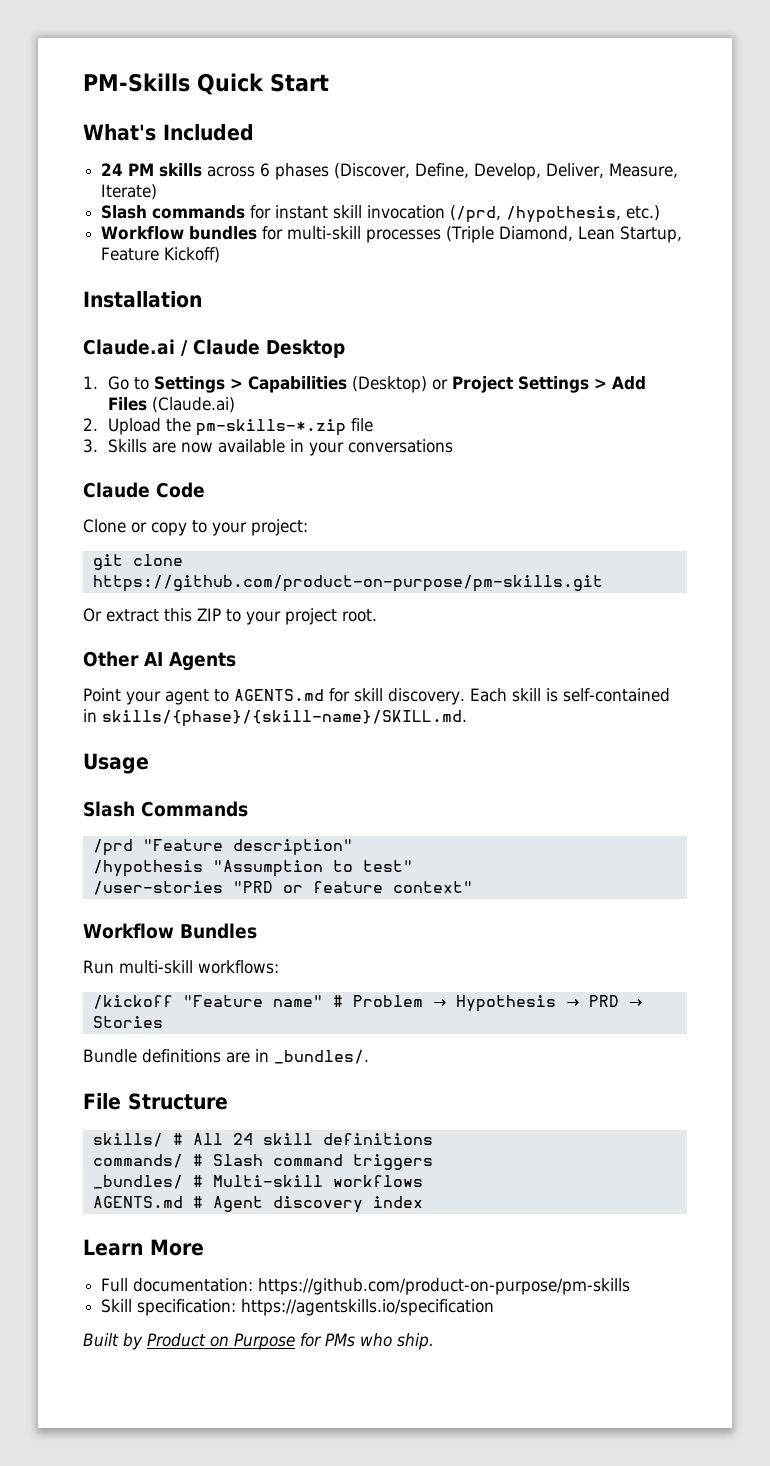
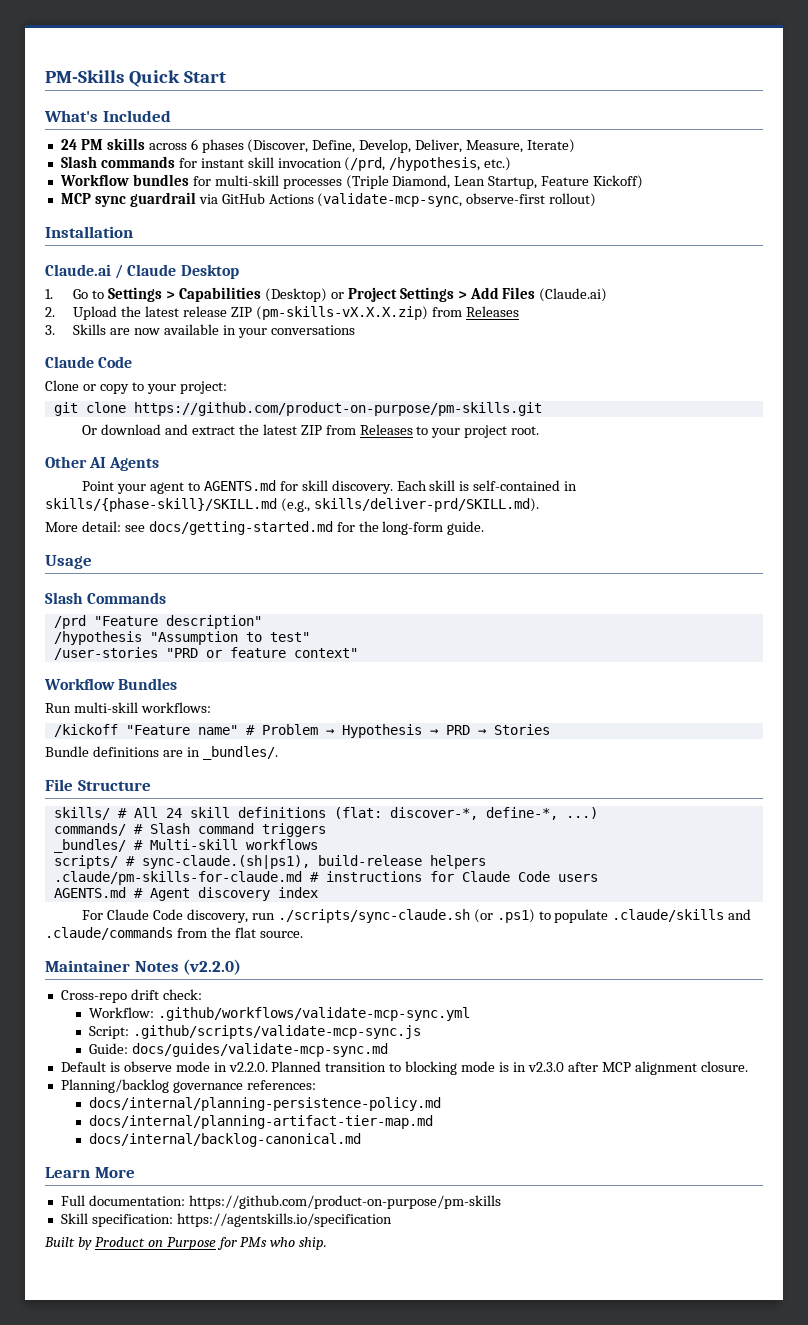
+ MCP sync guardrail via GitHub Actions (validate-mcp-sync, observe-first rollout)
- 2. Upload the pm-skills-*.zip file
+ 2. Upload the latest release ZIP (pm-skills-vX.X.X.zip) from Releases
- Or extract this ZIP to your project root.
+ Or download and extract the latest ZIP from Releases to your project root.
- Each skill is self-contained in skills/{phase}/{skill-name}/SKILL.md.
+ Each skill is self-contained in skills/{phase-skill}/SKILL.md (e.g., skills/deliver-prd/SKILL.md).
+ More detail: see docs/getting-started.md for the long-form guide.
- skills/ # All 24 skill definitions
+ skills/ # All 24 skill definitions (flat: discover-*, define-*, ...)
+ scripts/ # sync-claude.(sh|ps1), build-release helpers
+ .claude/pm-skills-for-claude.md # instructions for Claude Code users
+ For Claude Code discovery, run ./scripts/sync-claude.sh (or .ps1) to populate .claude/skills and .claude/commands from the flat source.
+ Maintainer Notes (v2.2.0)
+ Cross-repo drift check:
+ Workflow: .github/workflows/validate-mcp-sync.yml
+ Script: .github/scripts/validate-mcp-sync.js
+ Guide: docs/guides/validate-mcp-sync.md
+ Default is observe mode in v2.2.0. Planned transition to blocking mode is in v2.3.0 after MCP alignment closure.
+ Planning/backlog governance references:
+ docs/internal/planning-persistence-policy.md
+ docs/internal/planning-artifact-tier-map.md
+ docs/internal/backlog-canonical.md

